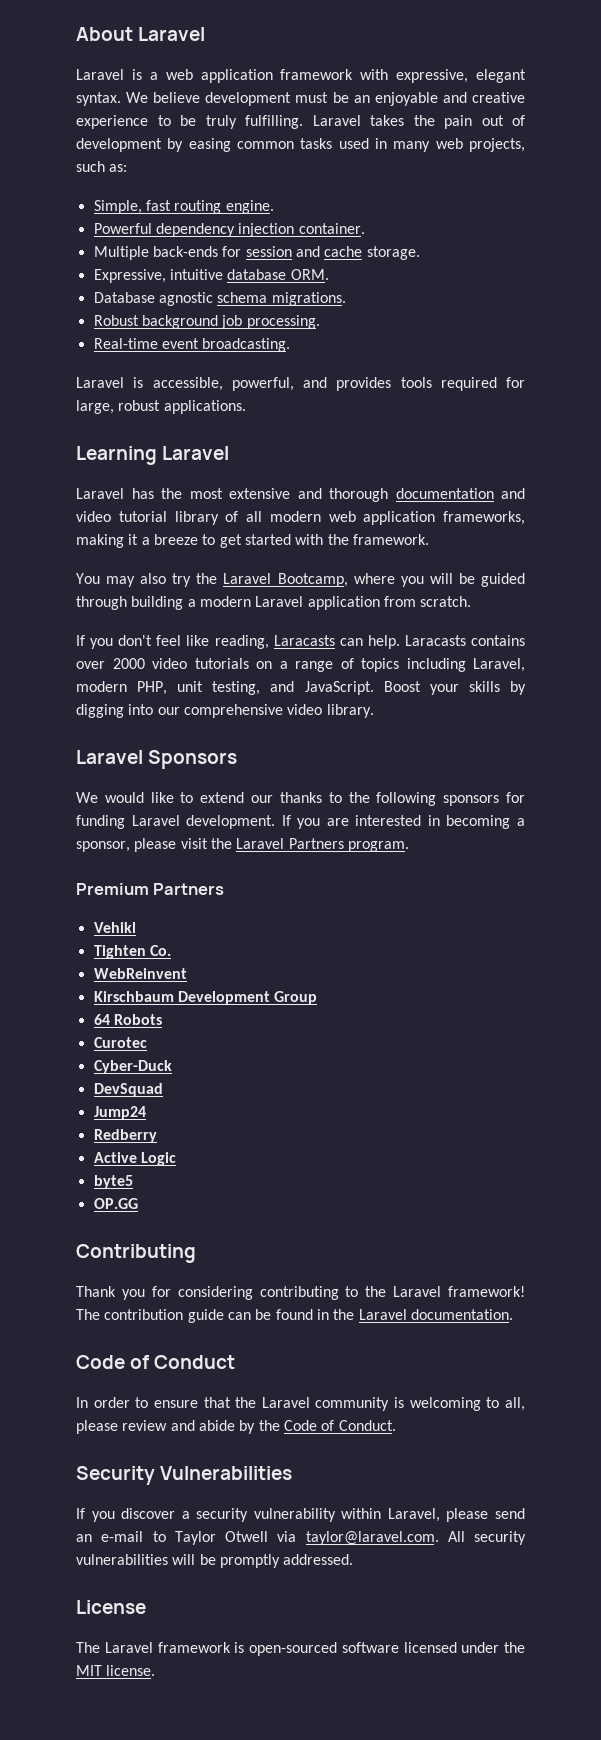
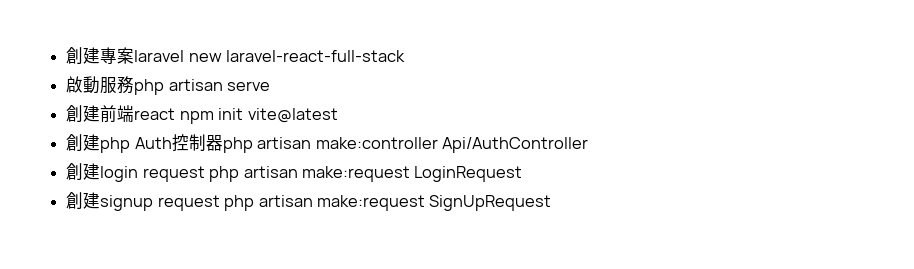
- About Laravel
- Laravel is a web application framework with expressive, elegant syntax. We believe development must be an enjoyable and creative experience to be truly fulfilling. Laravel takes the pain out of development by easing common tasks used in many web projects, such as:
- Simple, fast routing engine.
- Powerful dependency injection container.
- Multiple back-ends for session and cache storage.
- Expressive, intuitive database ORM.
- Database agnostic schema migrations.
- Robust background job processing.
- Real-time event broadcasting.
- Laravel is accessible, powerful, and provides tools required for large, robust applications.
- Learning Laravel
- Laravel has the most extensive and thorough documentation and video tutorial library of all modern web application frameworks, making it a breeze to get started with the framework.
- You may also try the Laravel Bootcamp, where you will be guided through building a modern Laravel application from scratch.
- If you don't feel like reading, Laracasts can help. Laracasts contains over 2000 video tutorials on a range of topics including Laravel, modern PHP, unit testing, and JavaScript. Boost your skills by digging into our comprehensive video library.
- Laravel Sponsors
- We would like to extend our thanks to the following sponsors for funding Laravel development. If you are interested in becoming a sponsor, please visit the Laravel Partners program.
- Premium Partners
- Vehikl
- Tighten Co.
- WebReinvent
- Kirschbaum Development Group
- 64 Robots
- Curotec
- Cyber-Duck
- DevSquad
- Jump24
- Redberry
- Active Logic
- byte5
- OP.GG
- Contributing
- Thank you for considering contributing to the Laravel framework! The contribution guide can be found in the Laravel documentation.
- Code of Conduct
- In order to ensure that the Laravel community is welcoming to all, please review and abide by the Code of Conduct.
- Security Vulnerabilities
- If you discover a security vulnerability within Laravel, please send an e-mail to Taylor Otwell via taylor@laravel.com. All security vulnerabilities will be promptly addressed.
- License
- The Laravel framework is open-sourced software licensed under the MIT license.
+ 創建專案laravel new laravel-react-full-stack
+ 啟動服務php artisan serve
+ 創建前端react npm init vite@latest
+ 創建php Auth控制器php artisan make:controller Api/AuthController
+ 創建login request php artisan make:request LoginRequest
+ 創建signup request php artisan make:request SignUpRequest

